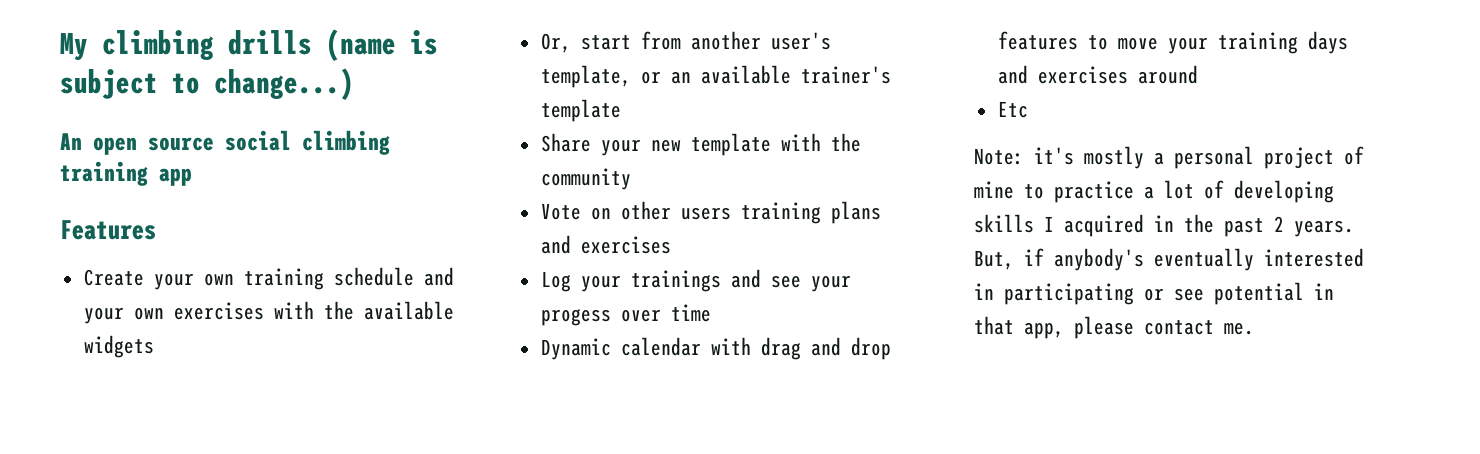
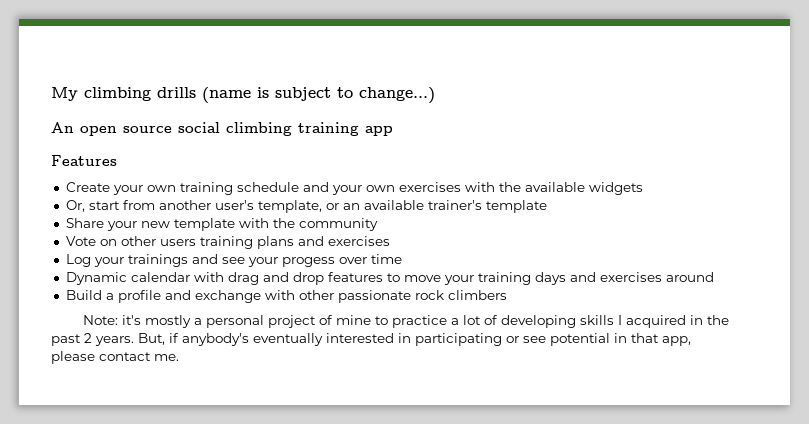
- Etc
+ Build a profile and exchange with other passionate rock climbers

